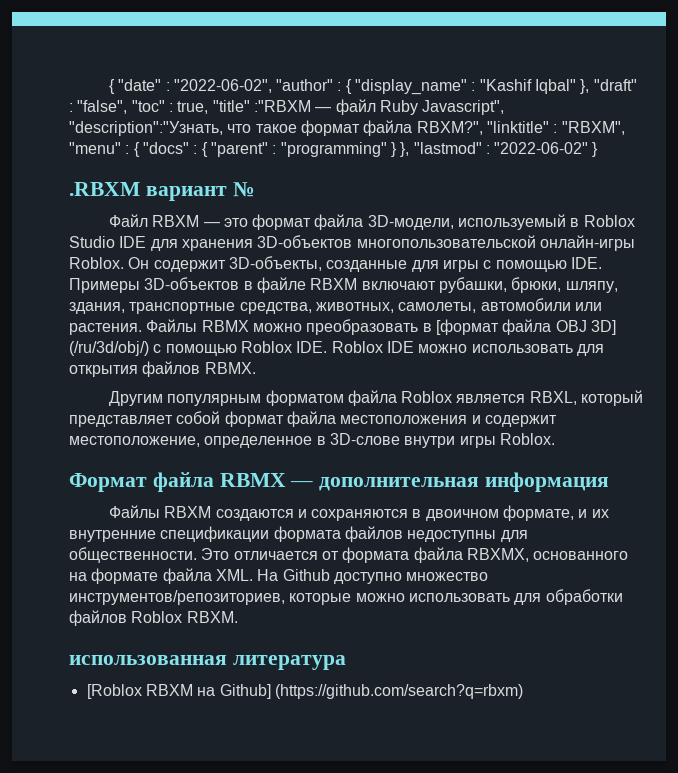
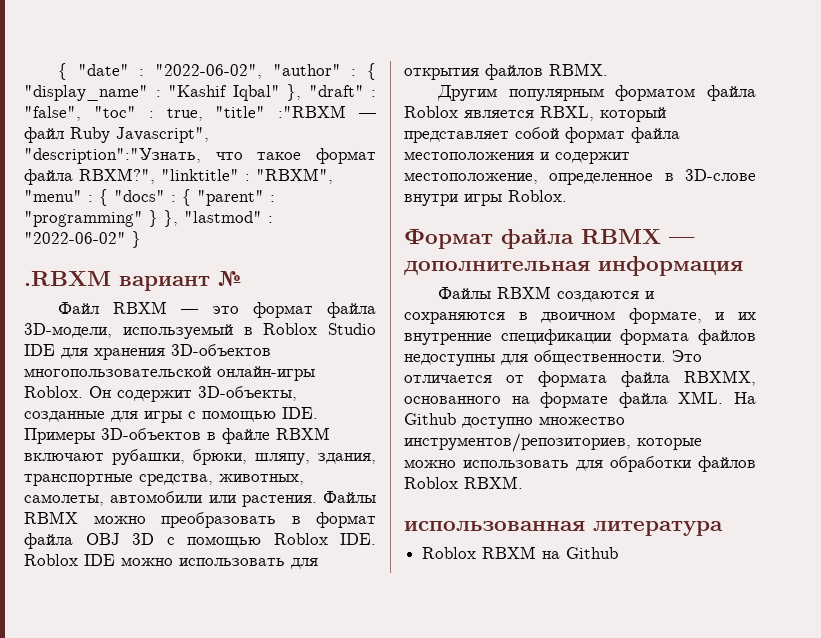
- Файлы RBMX можно преобразовать в [формат файла OBJ 3D] (/ru/3d/obj/) с помощью Roblox IDE. Roblox IDE можно использовать для открытия файлов RBMX.
+ Файлы RBMX можно преобразовать в формат файла OBJ 3D с помощью Roblox IDE. Roblox IDE можно использовать для открытия файлов RBMX.
- [Roblox RBXM на Github] (https://github.com/search?q=rbxm)
+ Roblox RBXM на Github

